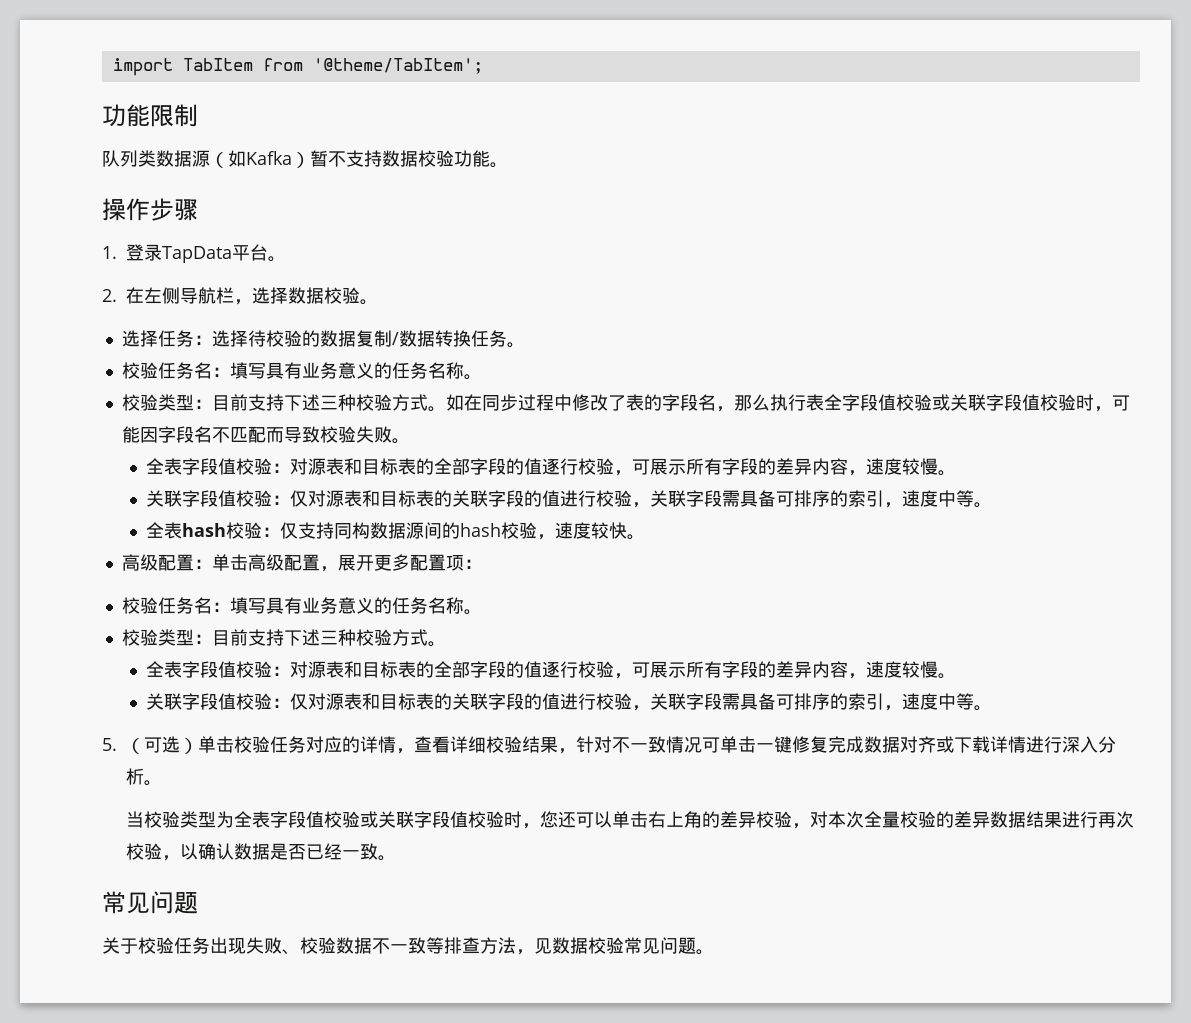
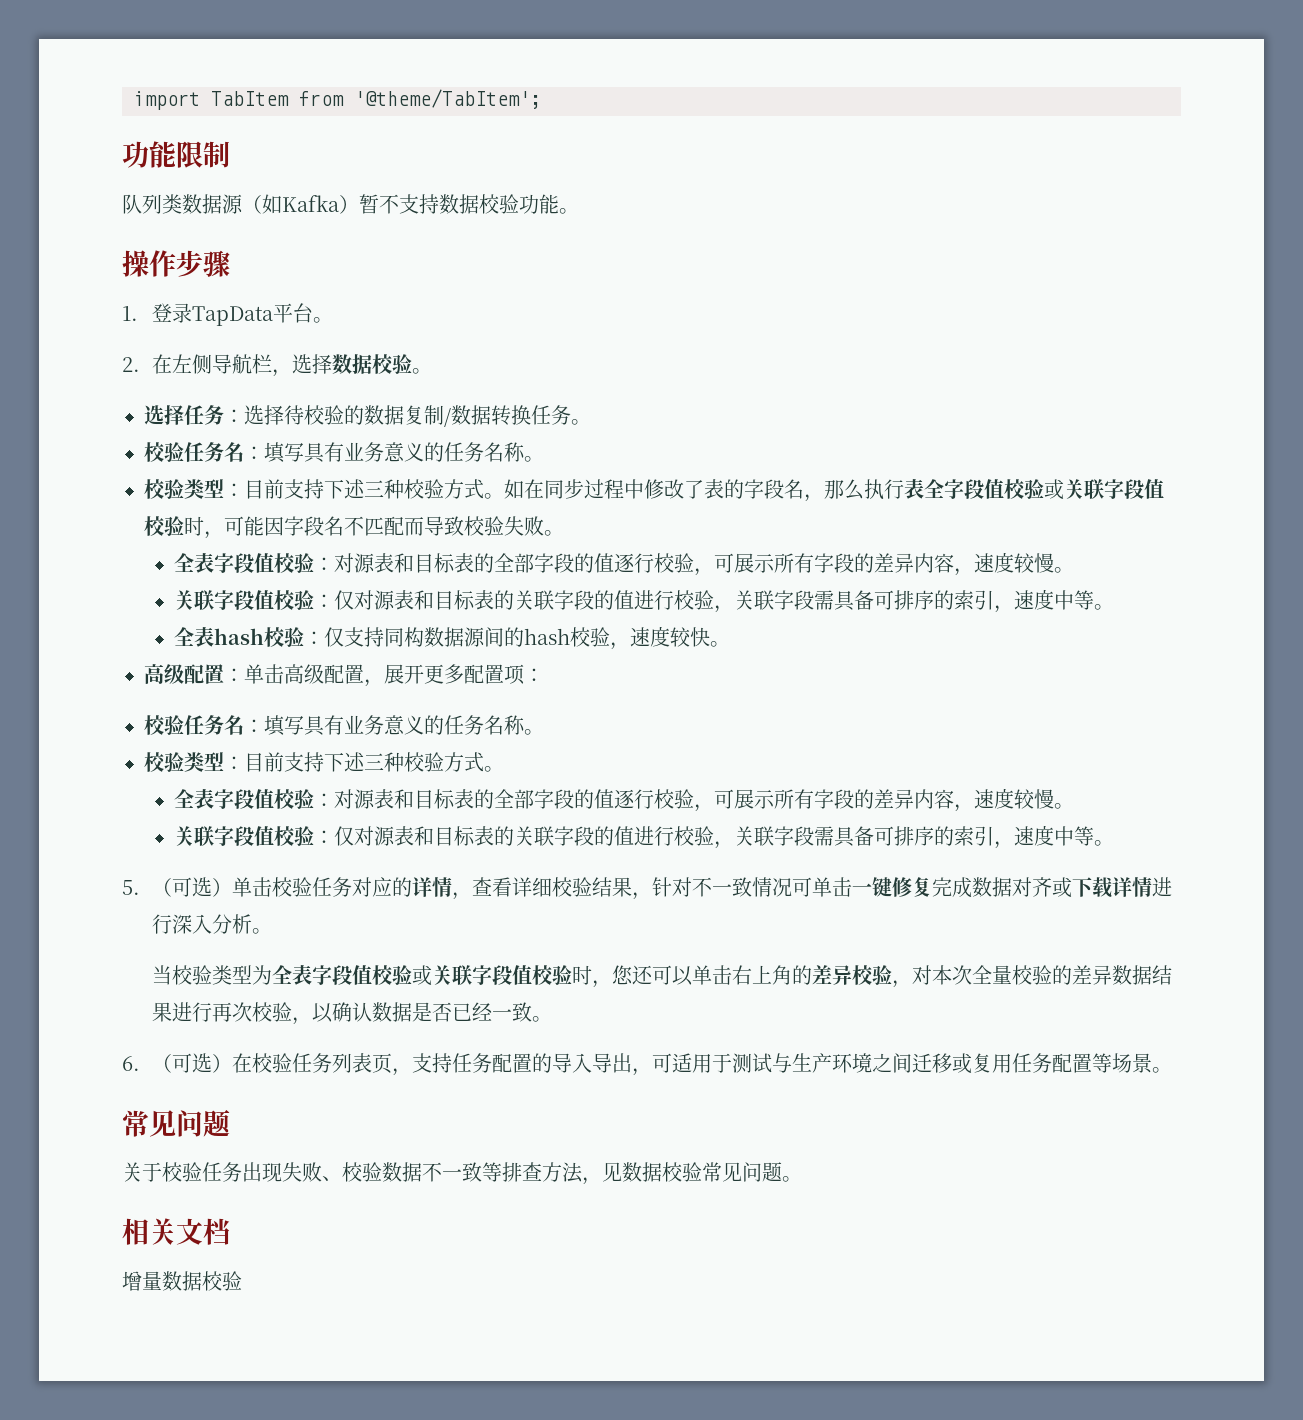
+ 6.（可选）在校验任务列表页，支持任务配置的导入导出，可适用于测试与生产环境之间迁移或复用任务配置等场景。
+ 相关文档
+ 增量数据校验

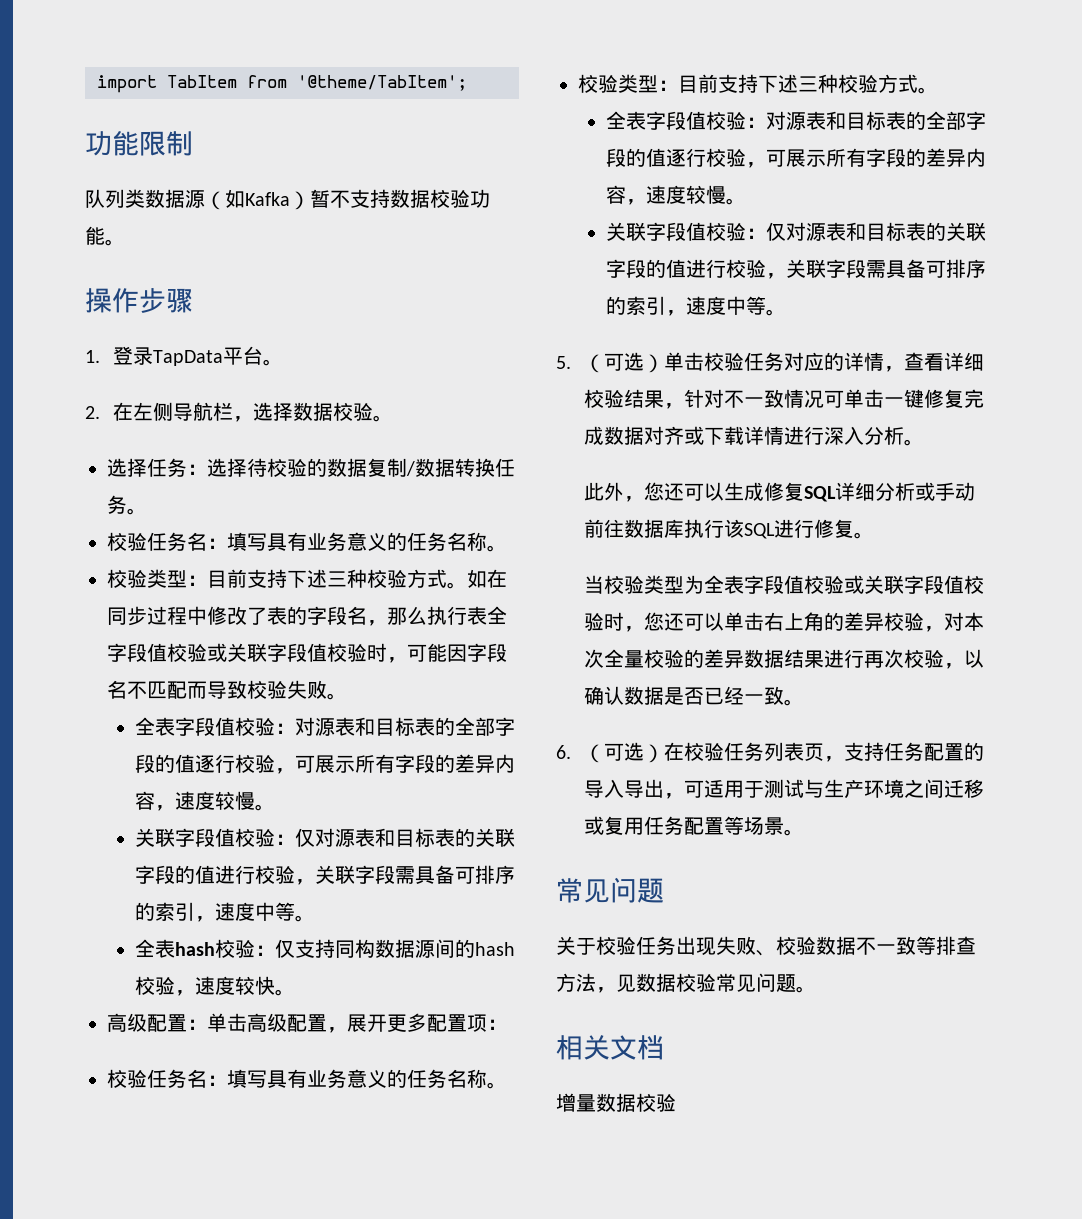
+ 此外，您还可以生成修复SQL详细分析或手动前往数据库执行该SQL进行修复。

